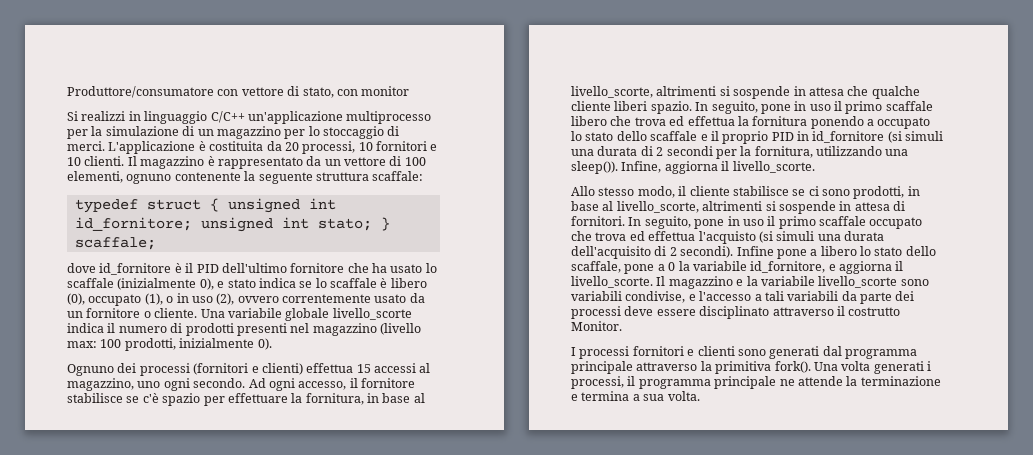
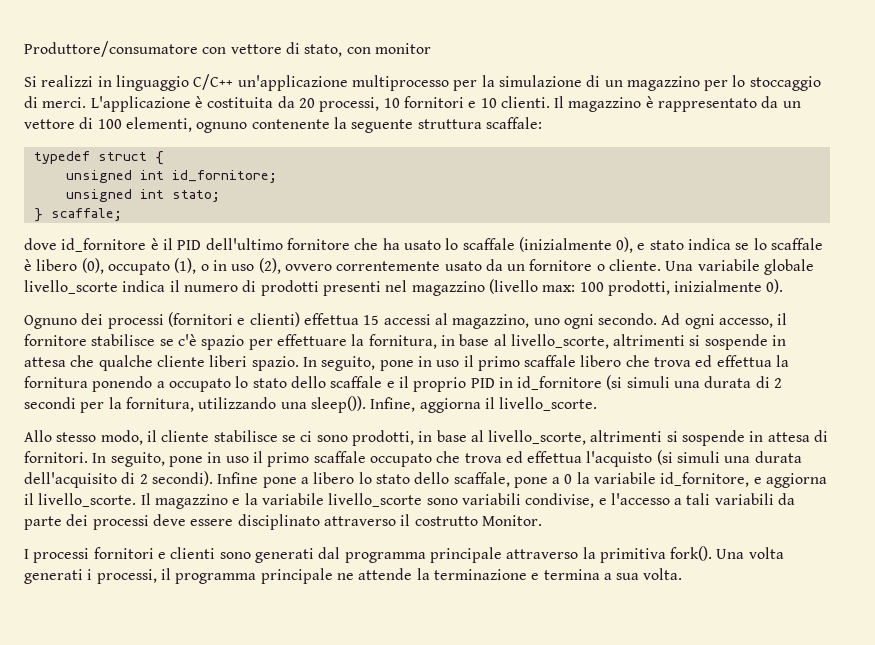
- typedef struct { unsigned int id_fornitore; unsigned int stato; } scaffale;
+ typedef struct {
+ unsigned int id_fornitore;
+ unsigned int stato;
+ } scaffale;

